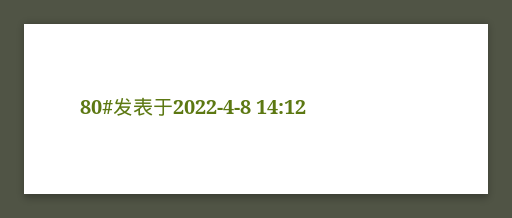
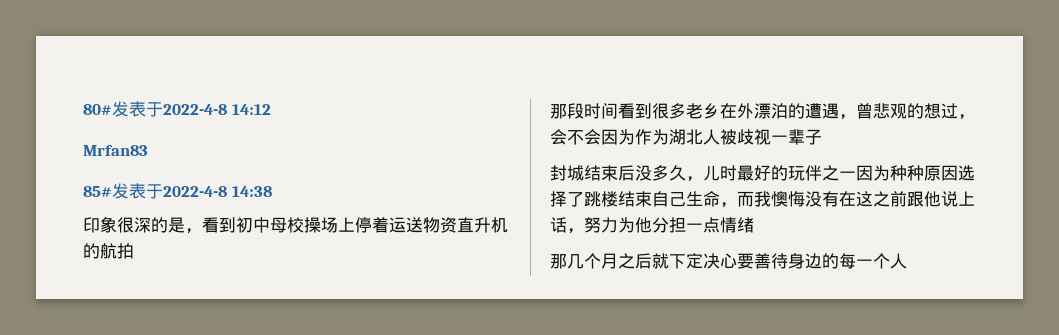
+ Mrfan83
+ 85#发表于2022-4-8 14:38
+ 印象很深的是，看到初中母校操场上停着运送物资直升机的航拍
+ 那段时间看到很多老乡在外漂泊的遭遇，曾悲观的想过，会不会因为作为湖北人被歧视一辈子
+ 封城结束后没多久，儿时最好的玩伴之一因为种种原因选择了跳楼结束自己生命，而我懊悔没有在这之前跟他说上话，努力为他分担一点情绪
+ 那几个月之后就下定决心要善待身边的每一个人

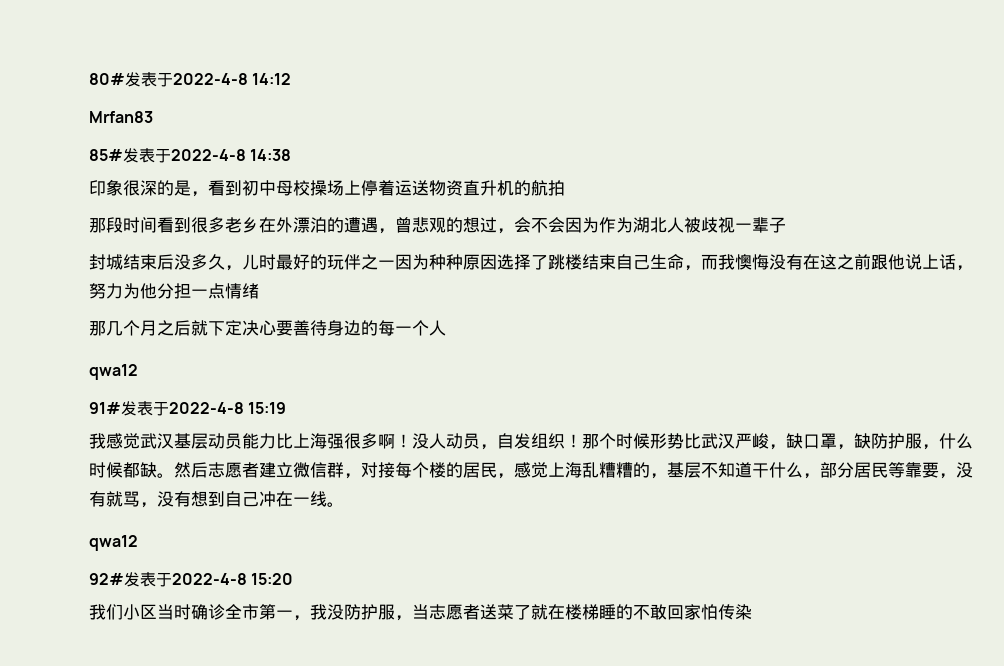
  那几个月之后就下定决心要善待身边的每一个人
+ qwa12
+ 91#发表于2022-4-8 15:19
+ 我感觉武汉基层动员能力比上海强很多啊！没人动员，自发组织！那个时候形势比武汉严峻，缺口罩，缺防护服，什么时候都缺。然后志愿者建立微信群，对接每个楼的居民，感觉上海乱糟糟的，基层不知道干什么，部分居民等靠要，没有就骂，没有想到自己冲在一线。
+ qwa12
+ 92#发表于2022-4-8 15:20
+ 我们小区当时确诊全市第一，我没防护服，当志愿者送菜了就在楼梯睡的不敢回家怕传染

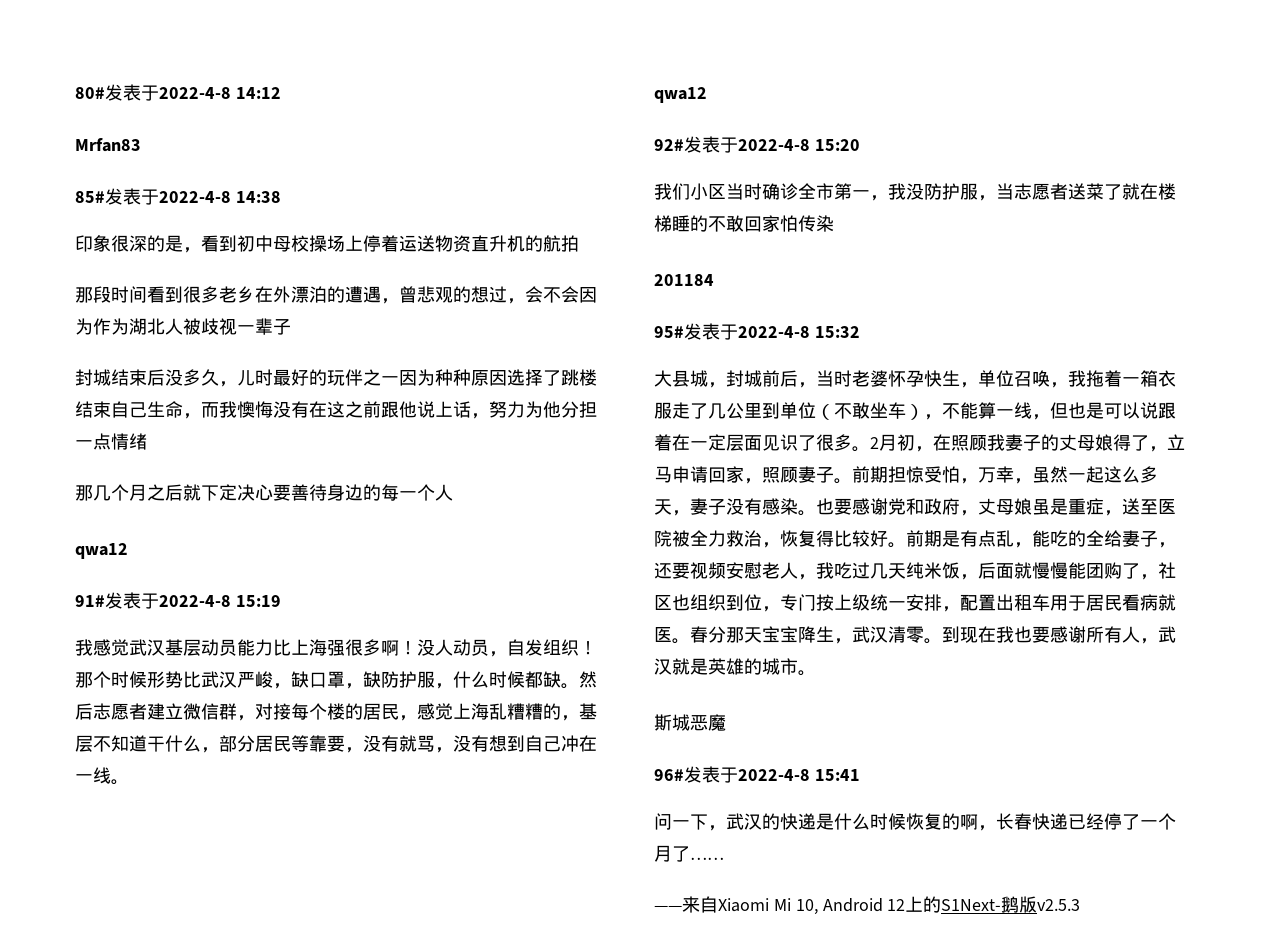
+ 201184
+ 95#发表于2022-4-8 15:32
+ 大县城，封城前后，当时老婆怀孕快生，单位召唤，我拖着一箱衣服走了几公里到单位（不敢坐车），不能算一线，但也是可以说跟着在一定层面见识了很多。2月初，在照顾我妻子的丈母娘得了，立马申请回家，照顾妻子。前期担惊受怕，万幸，虽然一起这么多天，妻子没有感染。也要感谢党和政府，丈母娘虽是重症，送至医院被全力救治，恢复得比较好。前期是有点乱，能吃的全给妻子，还要视频安慰老人，我吃过几天纯米饭，后面就慢慢能团购了，社区也组织到位，专门按上级统一安排，配置出租车用于居民看病就医。春分那天宝宝降生，武汉清零。到现在我也要感谢所有人，武汉就是英雄的城市。
+ 斯城恶魔
+ 96#发表于2022-4-8 15:41
+ 问一下，武汉的快递是什么时候恢复的啊，长春快递已经停了一个月了……
+ ——来自Xiaomi Mi 10, Android 12上的S1Next-鹅版v2.5.3

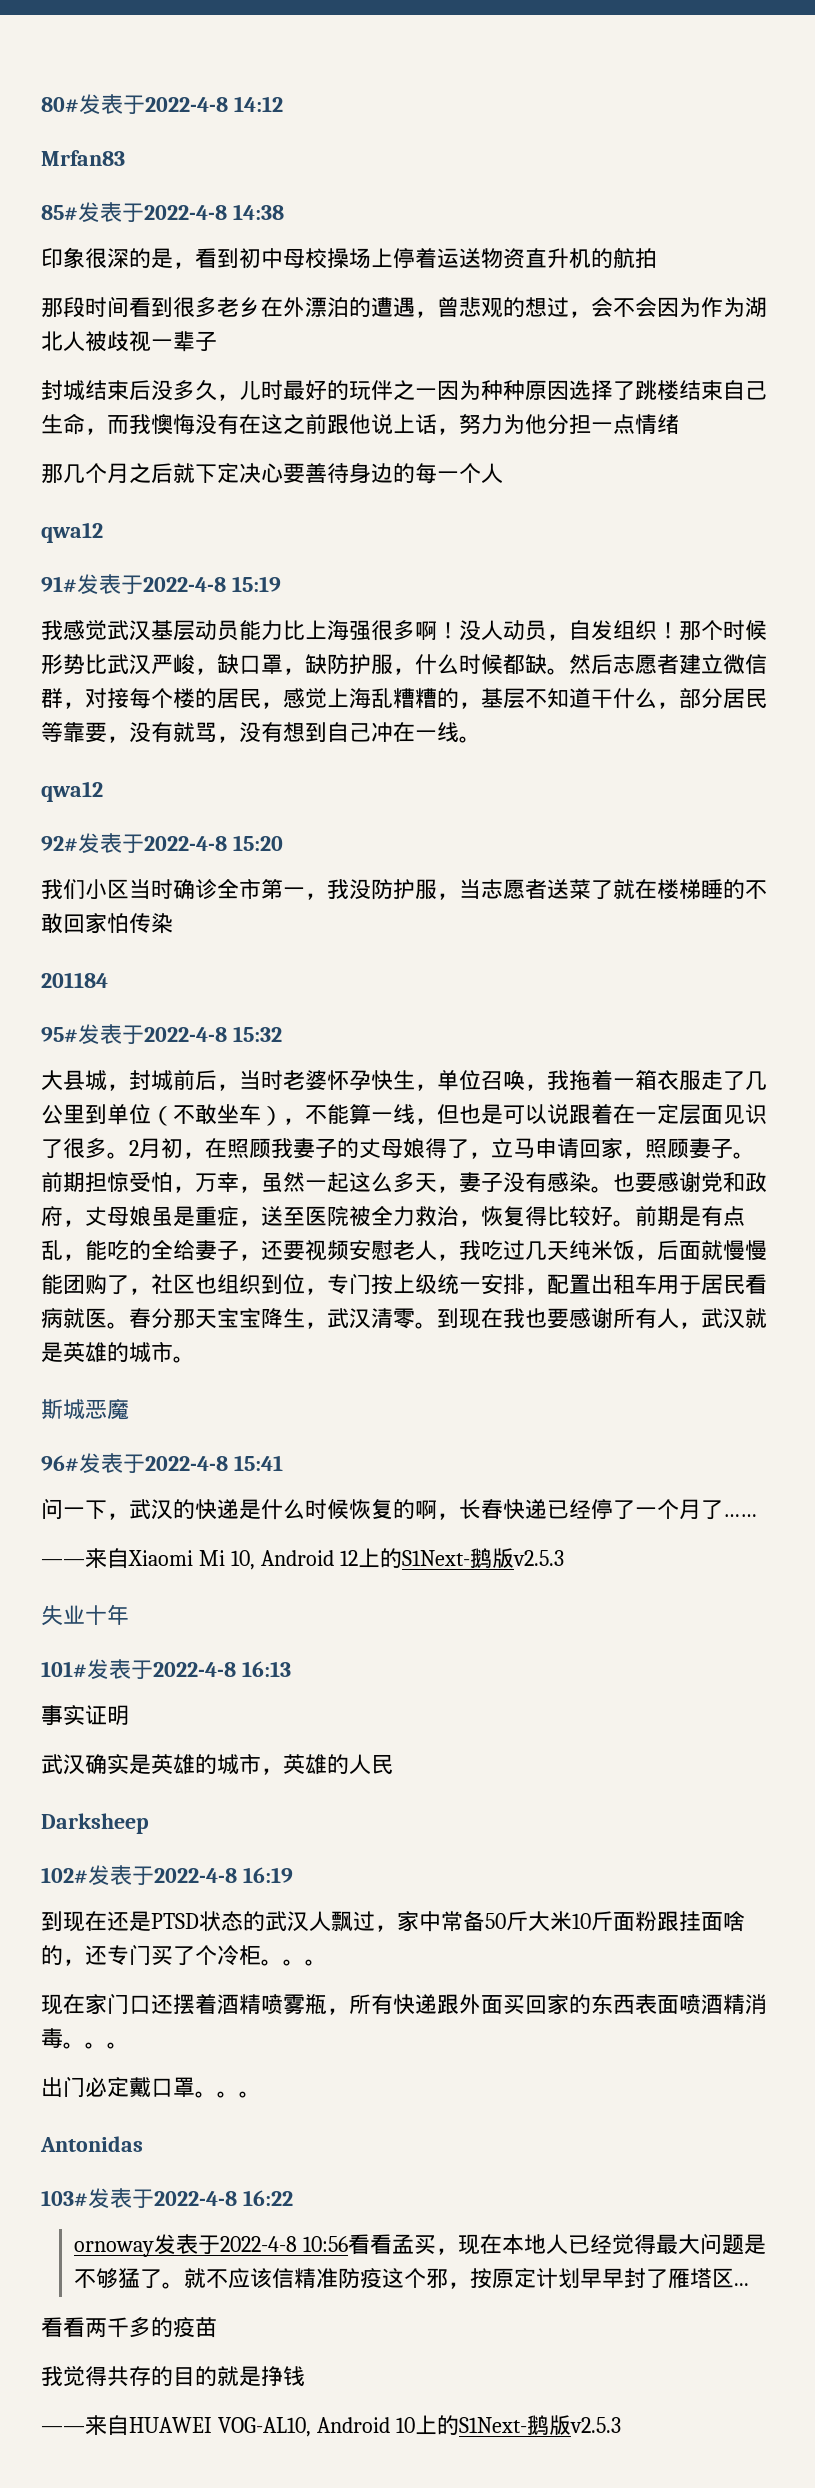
+ 失业十年
+ 101#发表于2022-4-8 16:13
+ 事实证明
+ 武汉确实是英雄的城市，英雄的人民
+ Darksheep
+ 102#发表于2022-4-8 16:19
+ 到现在还是PTSD状态的武汉人飘过，家中常备50斤大米10斤面粉跟挂面啥的，还专门买了个冷柜。。。
+ 现在家门口还摆着酒精喷雾瓶，所有快递跟外面买回家的东西表面喷酒精消毒。。。
+ 出门必定戴口罩。。。
+ Antonidas
+ 103#发表于2022-4-8 16:22
+ ornoway发表于2022-4-8 10:56看看孟买，现在本地人已经觉得最大问题是不够猛了。就不应该信精准防疫这个邪，按原定计划早早封了雁塔区...
+ 看看两千多的疫苗
+ 我觉得共存的目的就是挣钱
+ ——来自HUAWEI VOG-AL10, Android 10上的S1Next-鹅版v2.5.3

